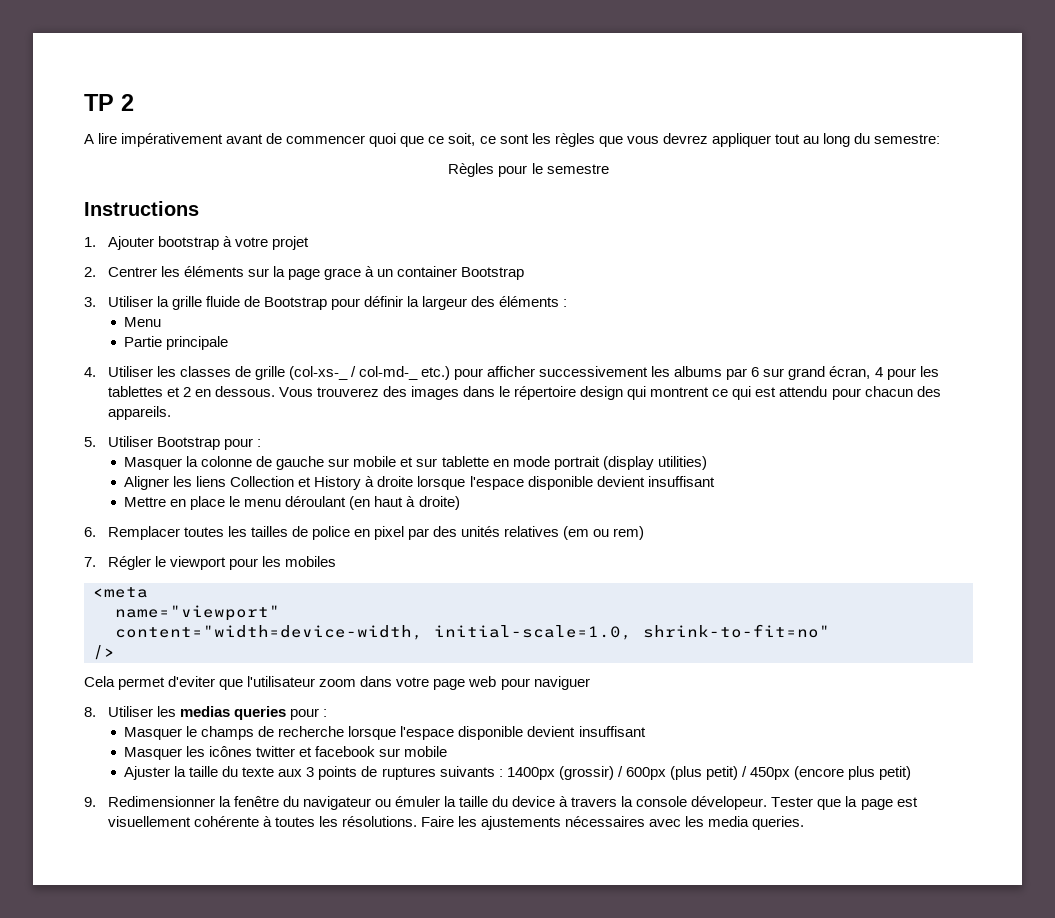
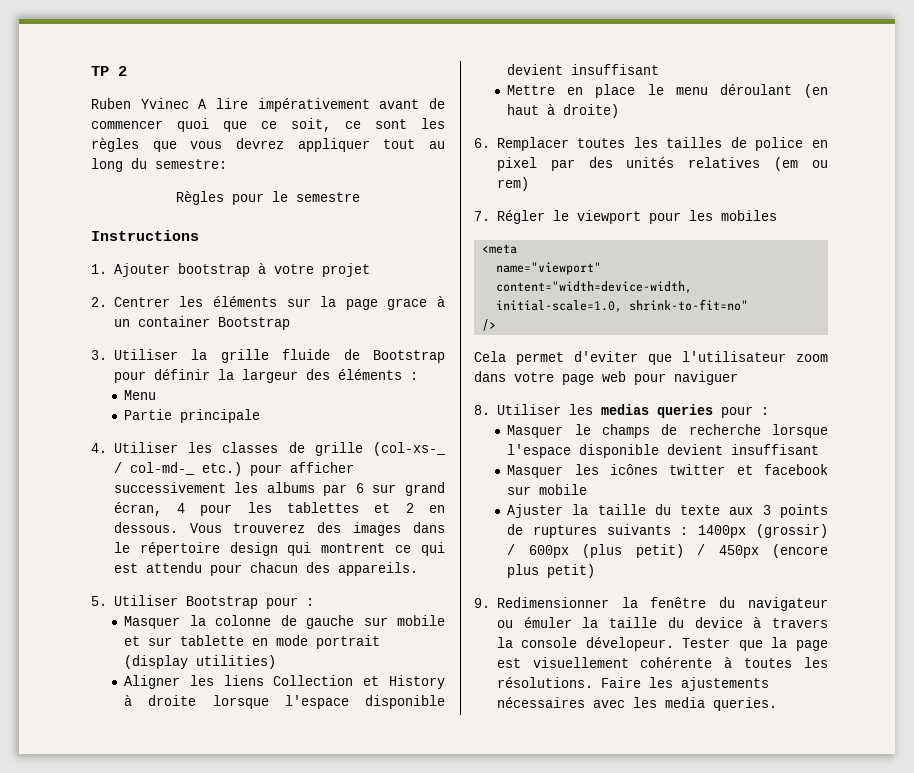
- A lire impérativement avant de commencer quoi que ce soit, ce sont les règles que vous devrez appliquer tout au long du semestre:
+ Ruben Yvinec A lire impérativement avant de commencer quoi que ce soit, ce sont les règles que vous devrez appliquer tout au long du semestre:

